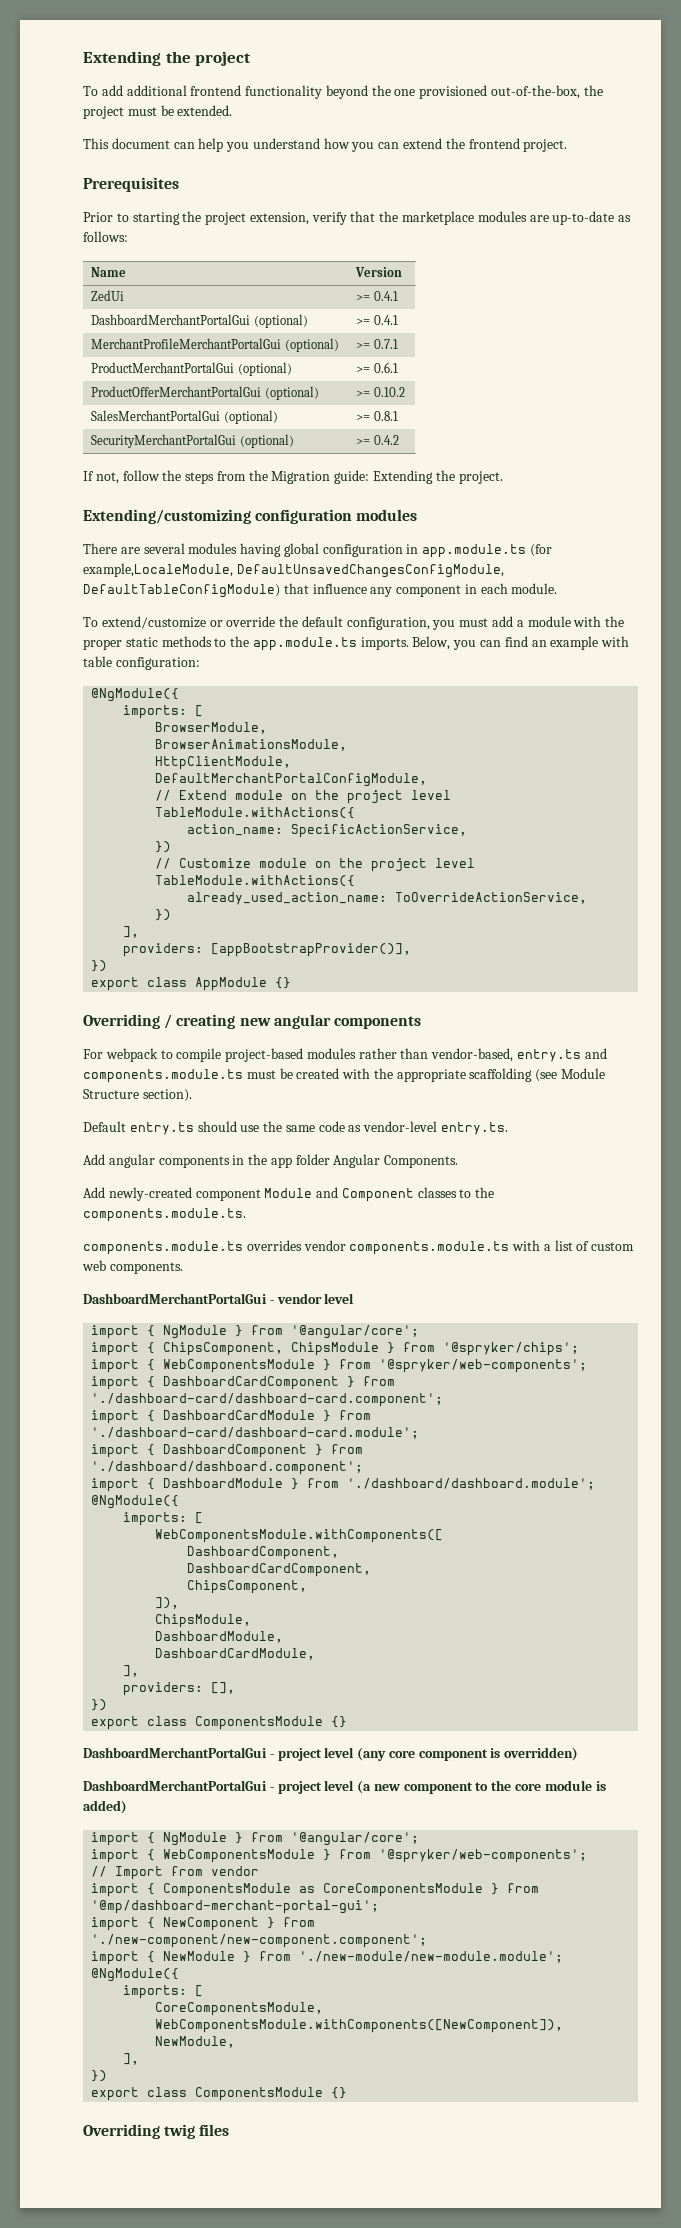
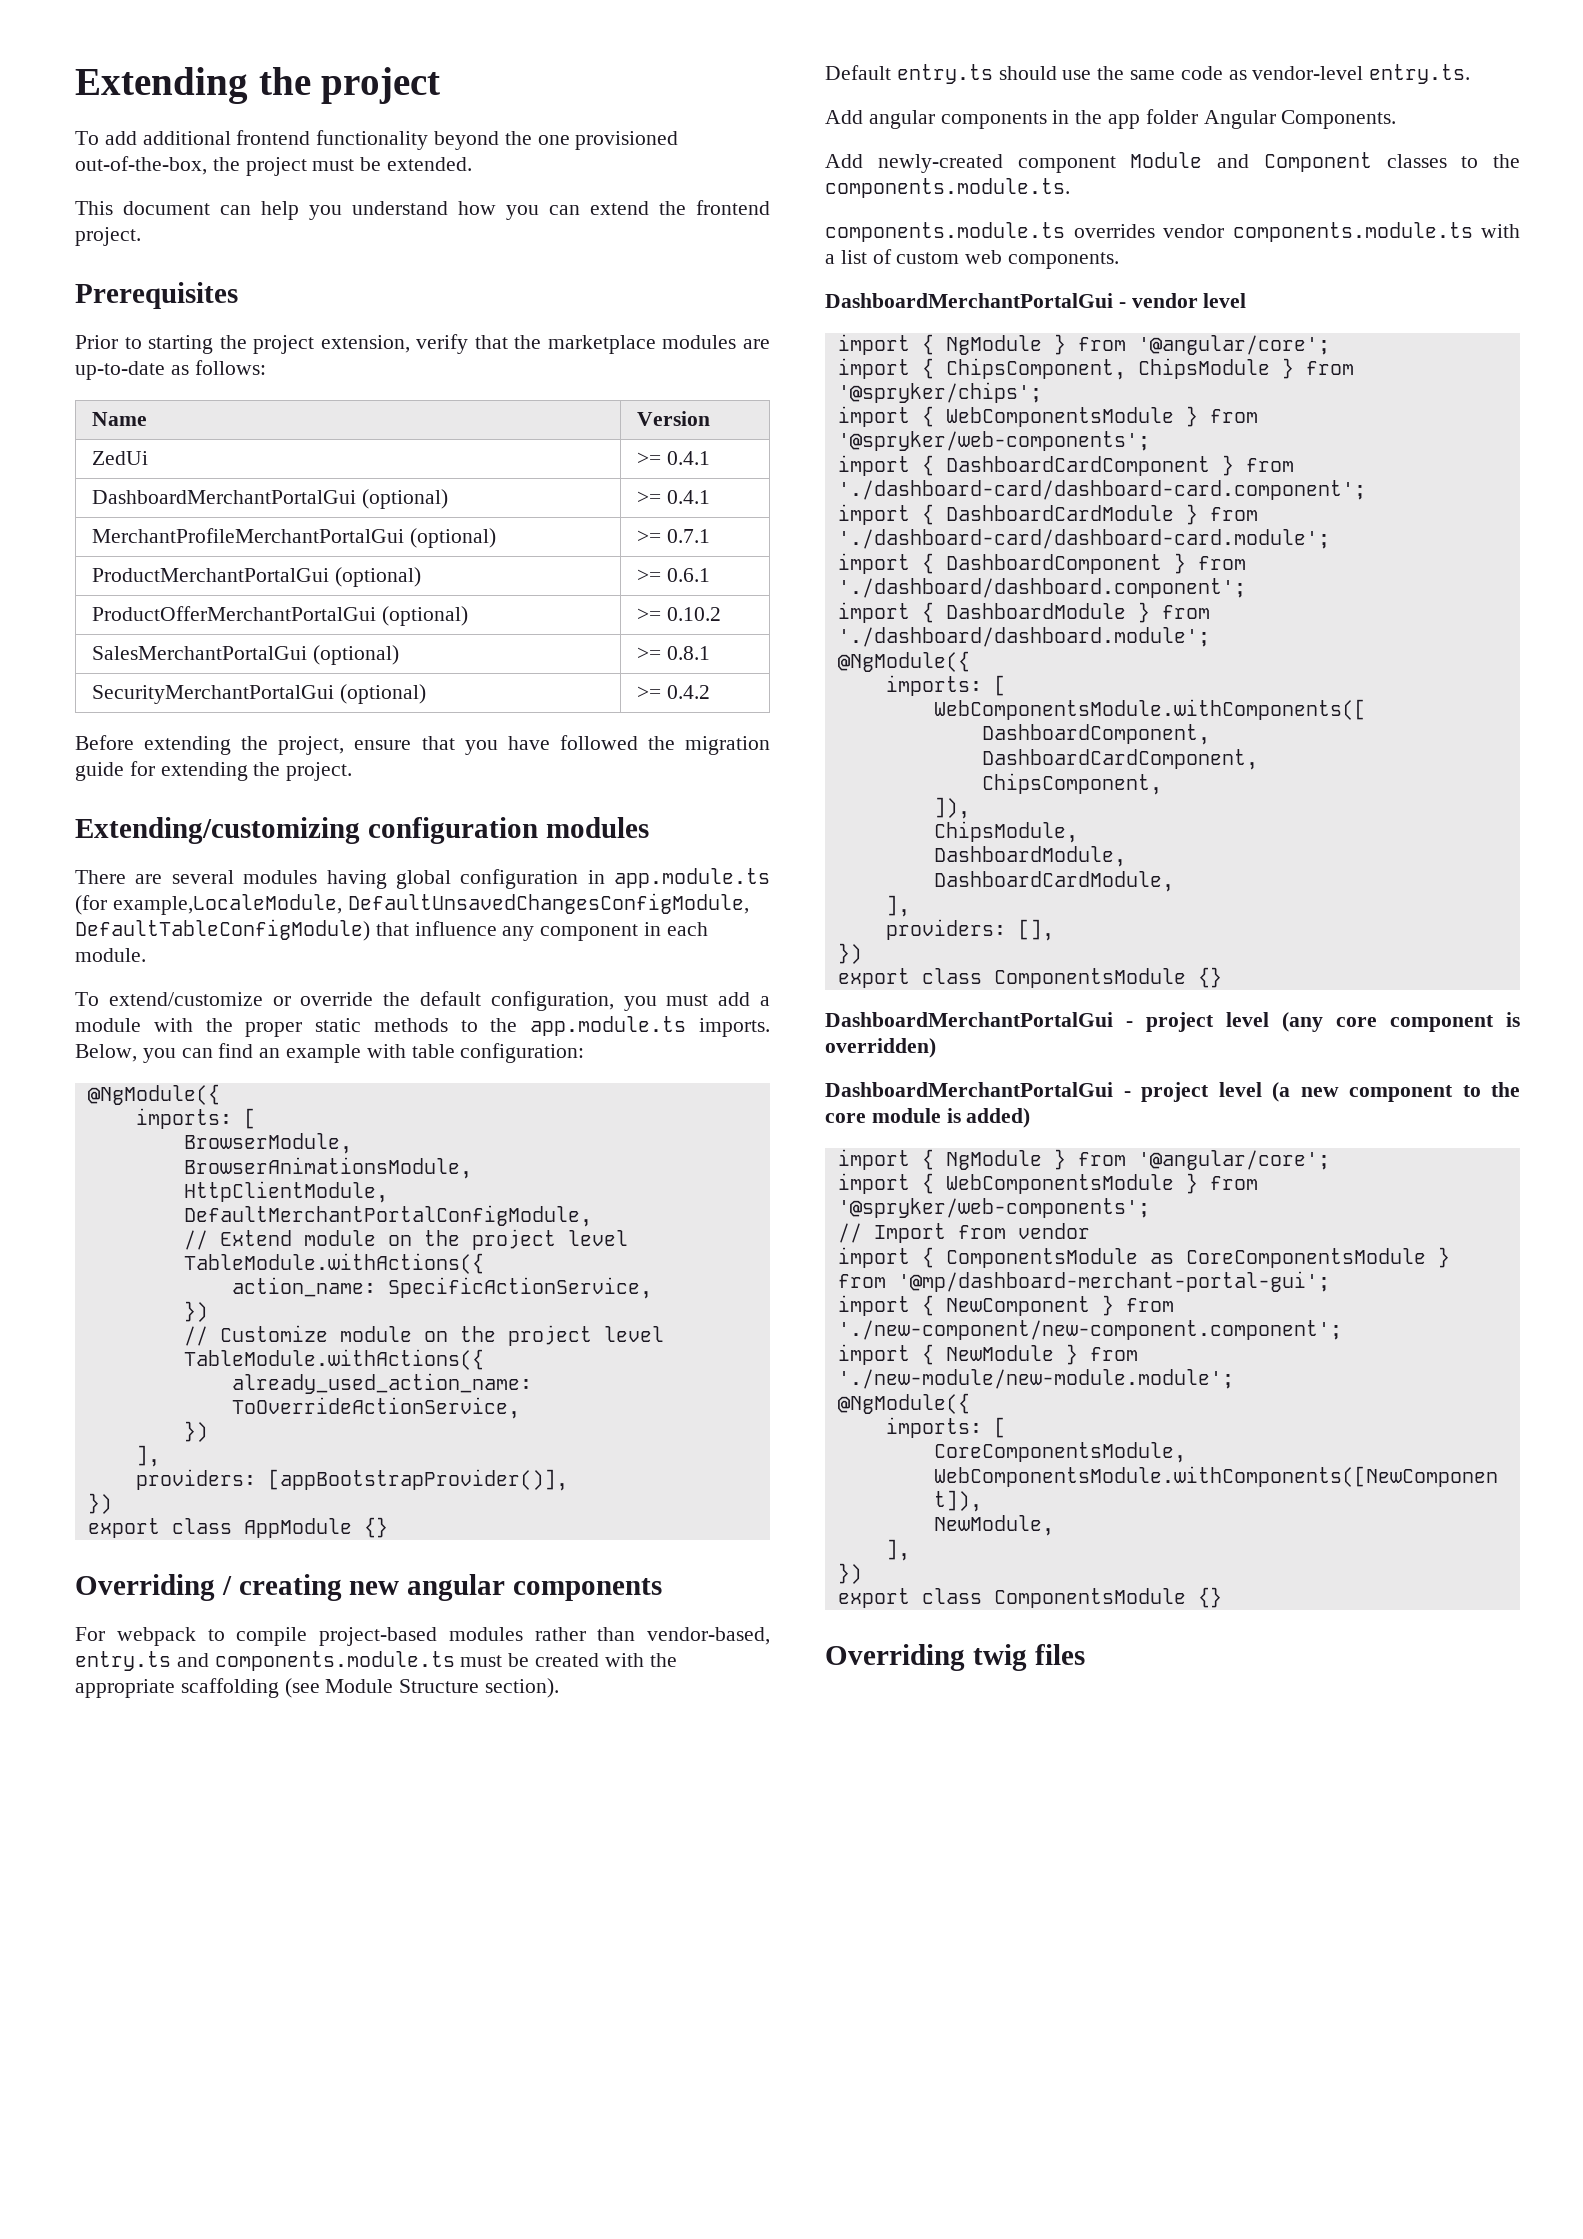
- If not, follow the steps from the Migration guide: Extending the project.
+ Before extending the project, ensure that you have followed the migration guide for extending the project.

